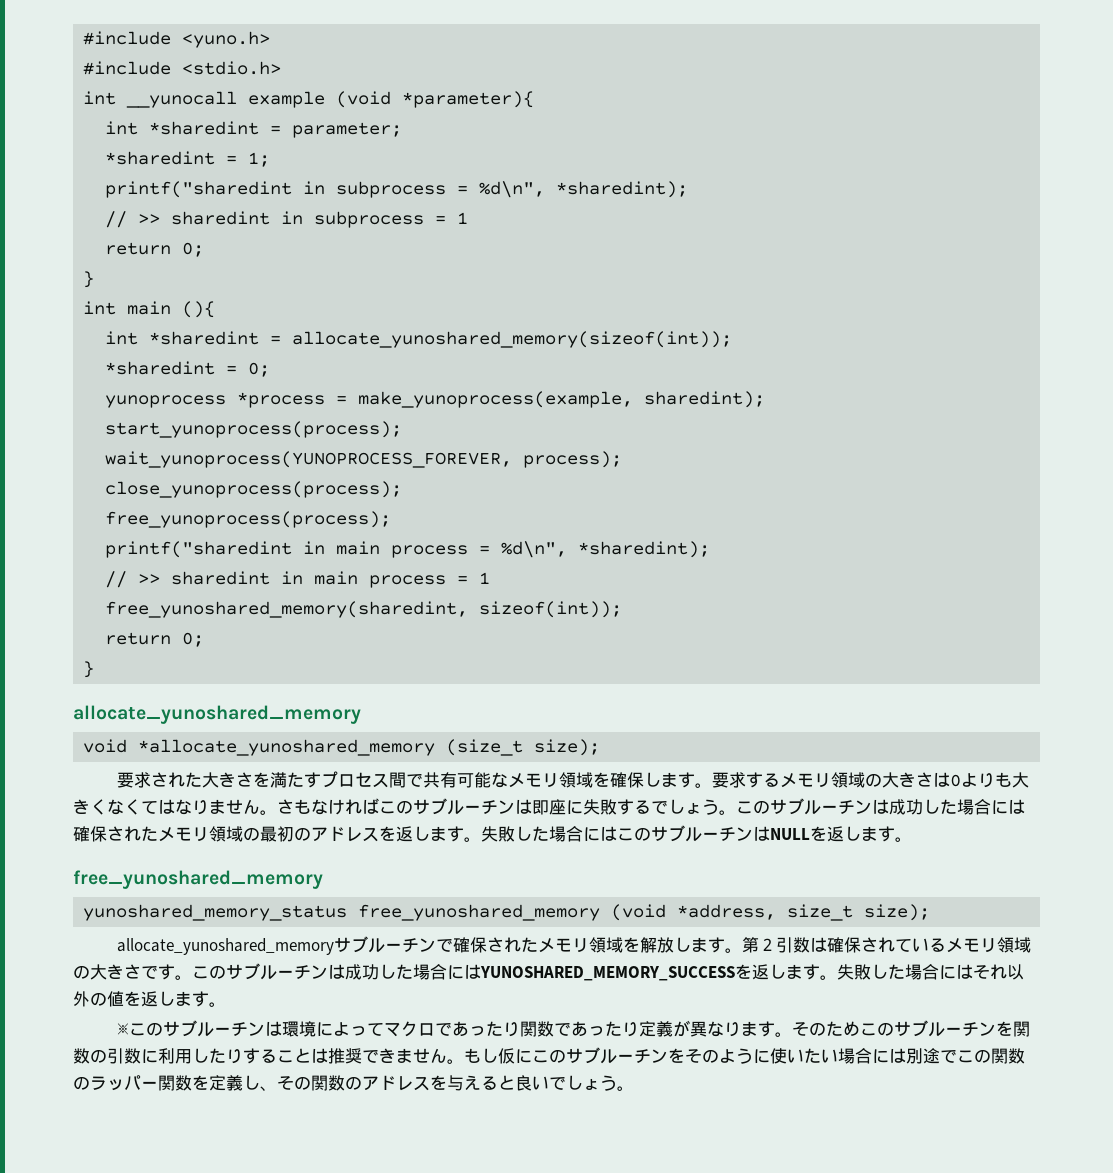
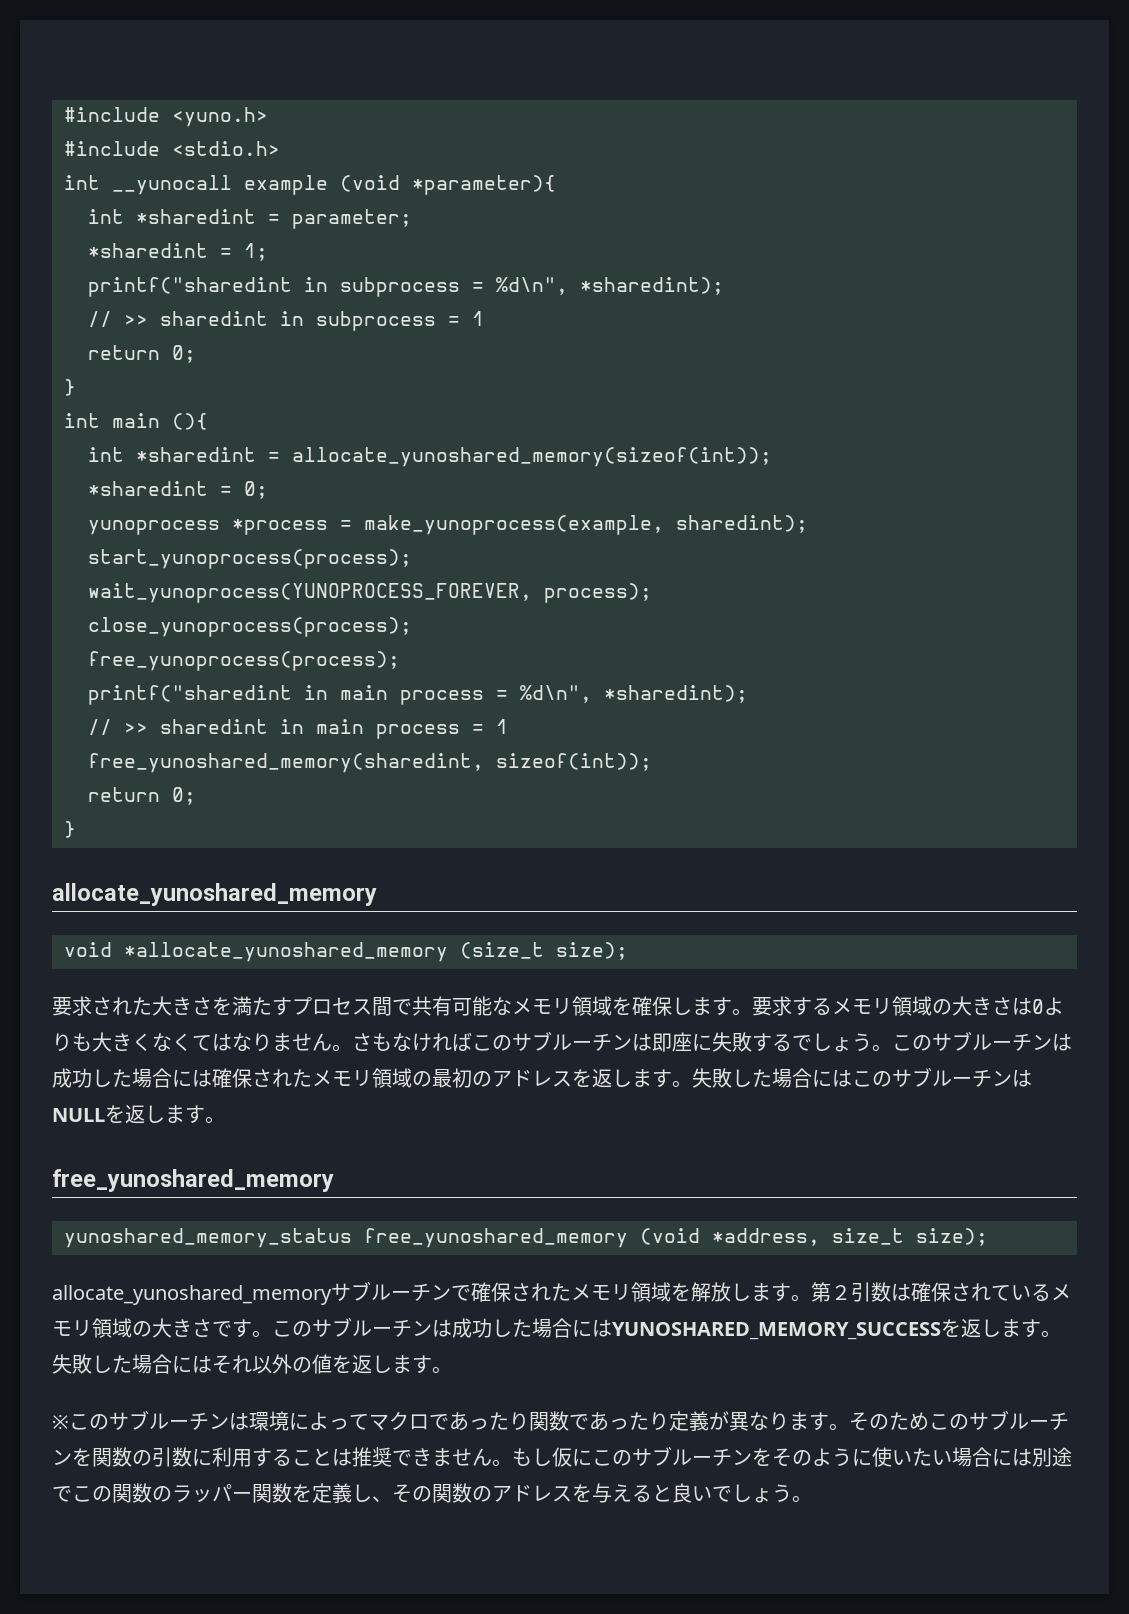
- そのためこのサブルーチンを関数の引数に利用したりすることは推奨できません。
+ そのためこのサブルーチンを関数の引数に利用することは推奨できません。

